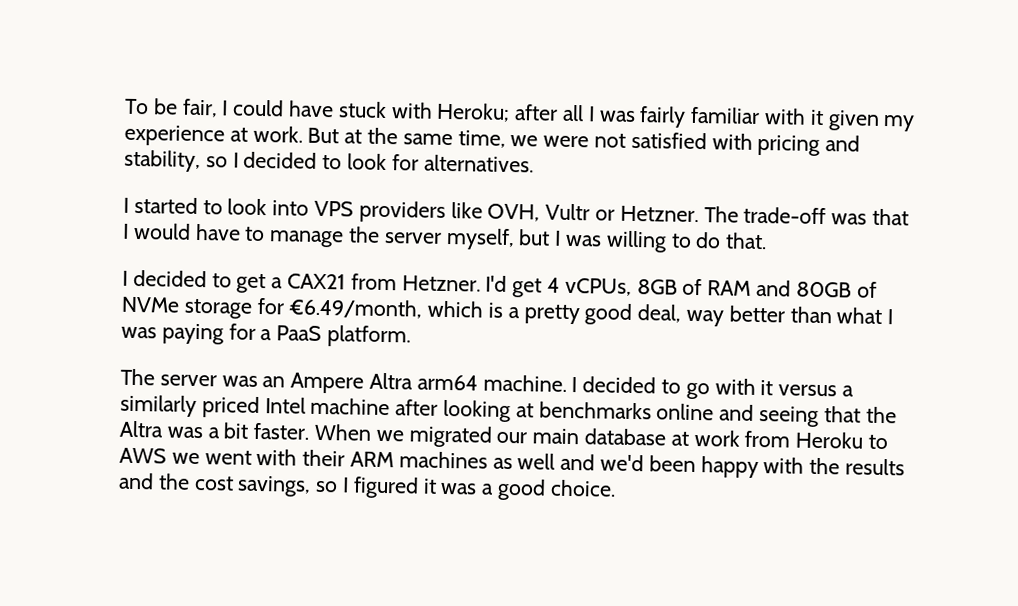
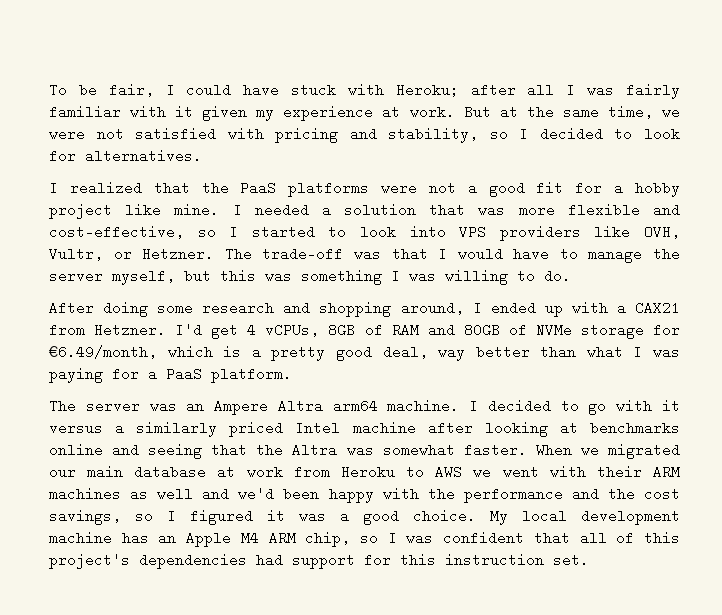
- I started to look into VPS providers like OVH, Vultr or Hetzner.
+ I realized that the PaaS platforms were not a good fit for a hobby project like mine. I needed a solution that was more flexible and cost-effective, so I started to look into VPS providers like OVH, Vultr, or Hetzner.
- The trade-off was that I would have to manage the server myself, but I was willing to do that.
- I decided to get a CAX21 from Hetzner.
+ The trade-off was that I would have to manage the server myself, but this was something I was willing to do.
+ After doing some research and shopping around, I ended up with a CAX21 from Hetzner.
- I decided to go with it versus a similarly priced Intel machine after looking at benchmarks online and seeing that the Altra was a bit faster.
+ I decided to go with it versus a similarly priced Intel machine after looking at benchmarks online and seeing that the Altra was somewhat faster.
- When we migrated our main database at work from Heroku to AWS we went with their ARM machines as well and we'd been happy with the results and the cost savings, so I figured it was a good choice.
+ When we migrated our main database at work from Heroku to AWS we went with their ARM machines as well and we'd been happy with the performance and the cost savings, so I figured it was a good choice.
+ My local development machine has an Apple M4 ARM chip, so I was confident that all of this project's dependencies had support for this instruction set.

